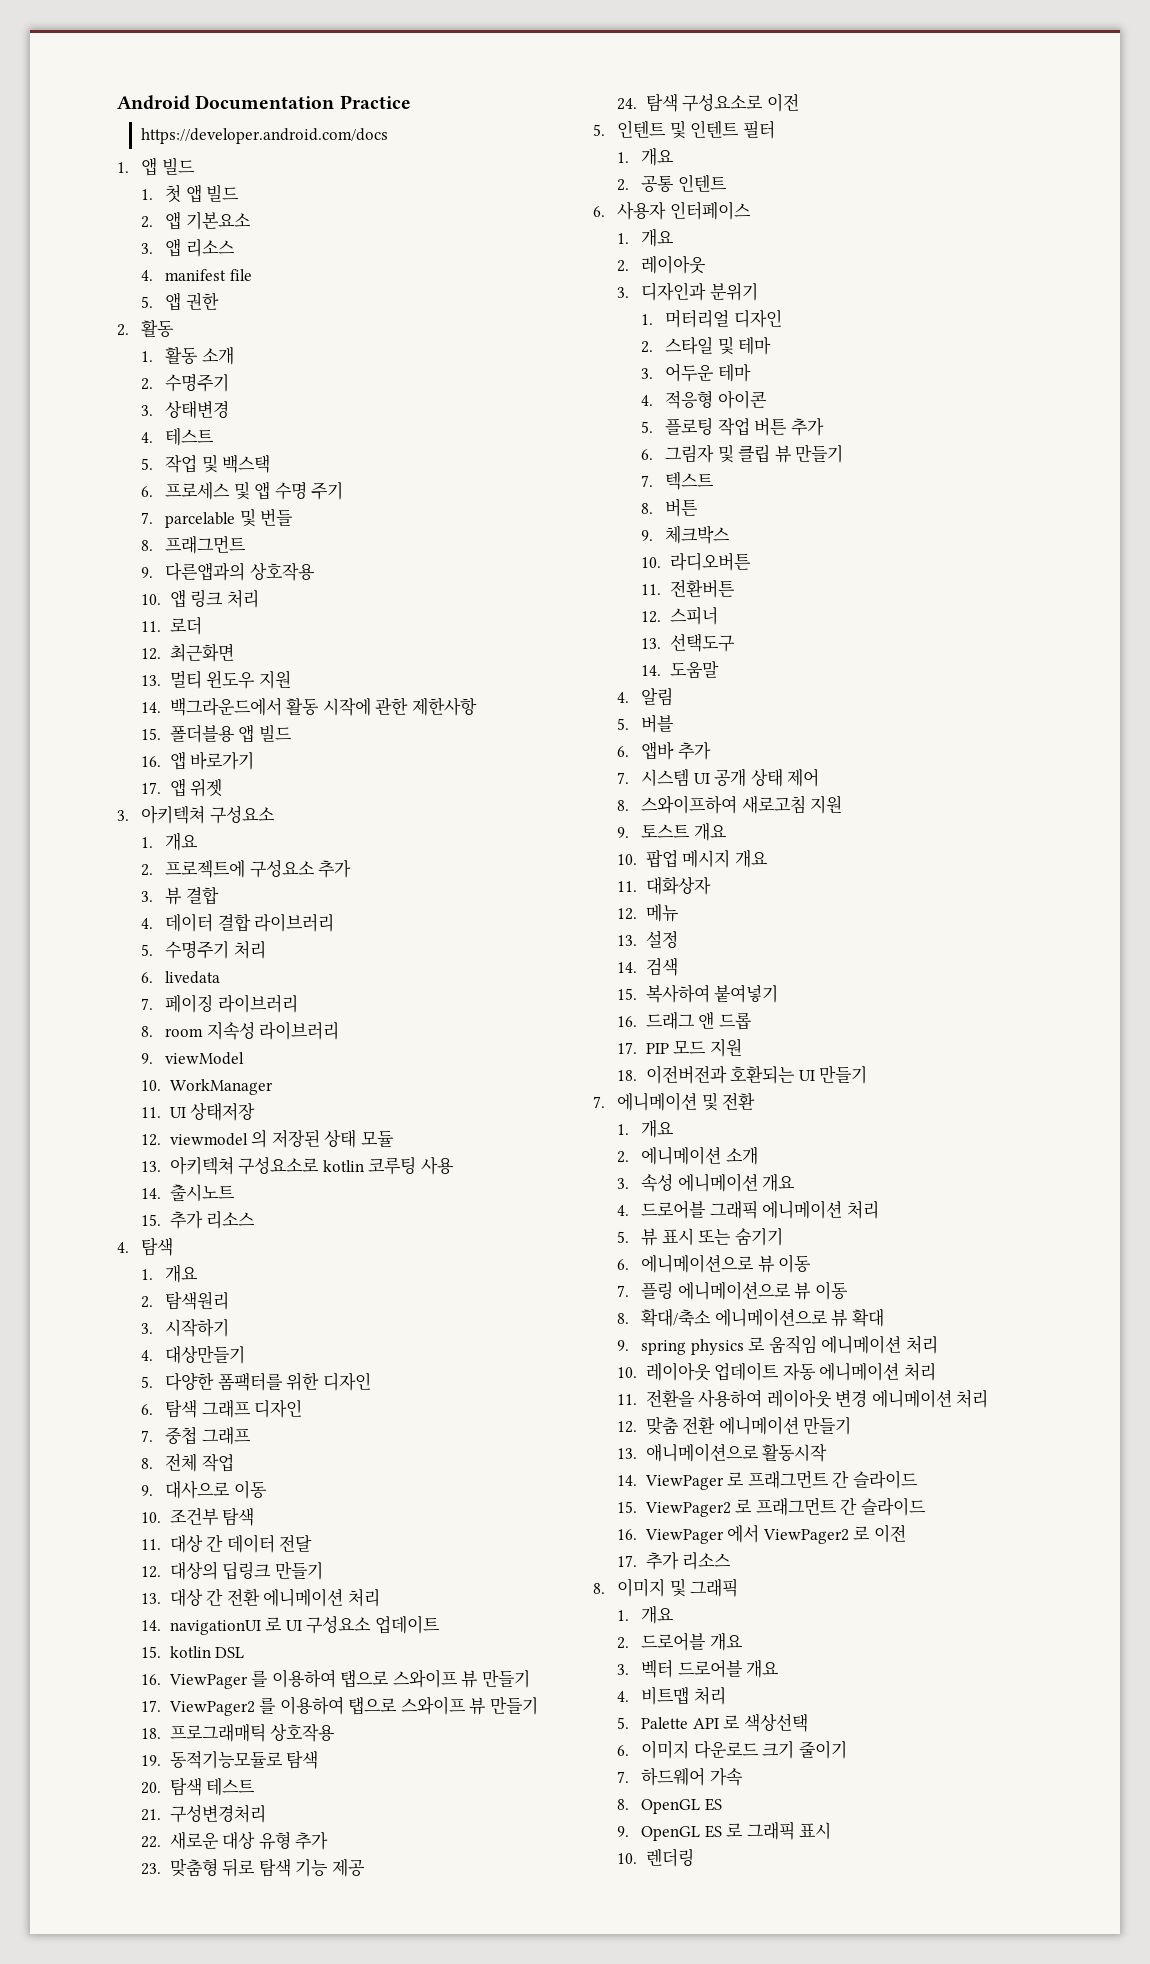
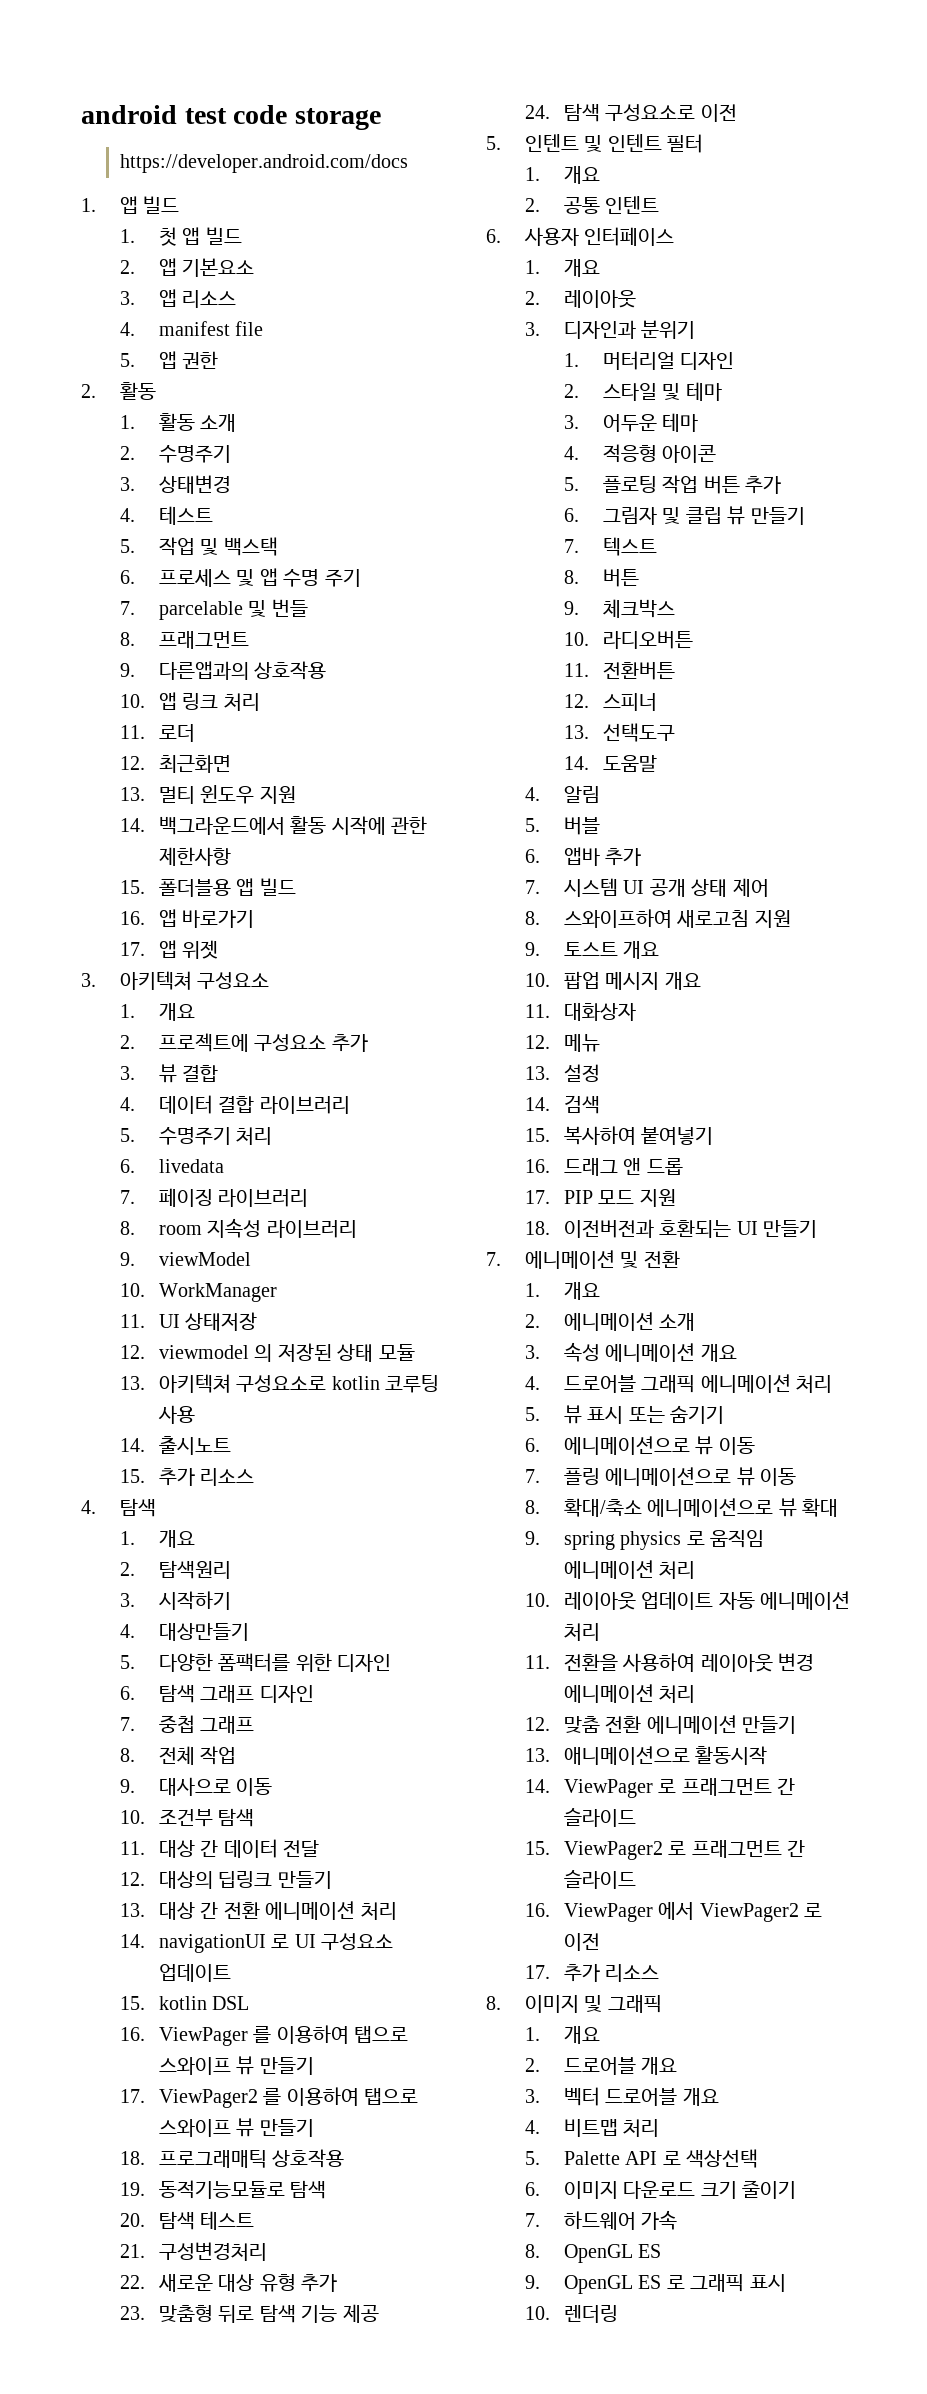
- Android Documentation Practice
+ android test code storage

